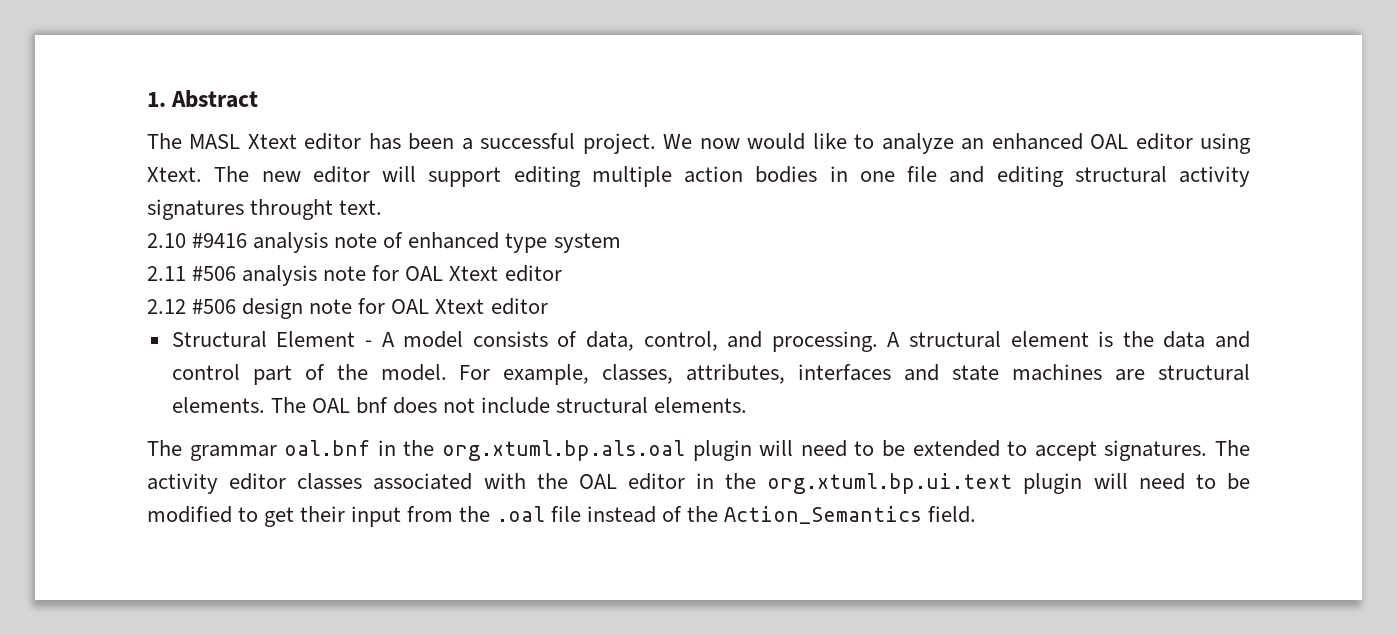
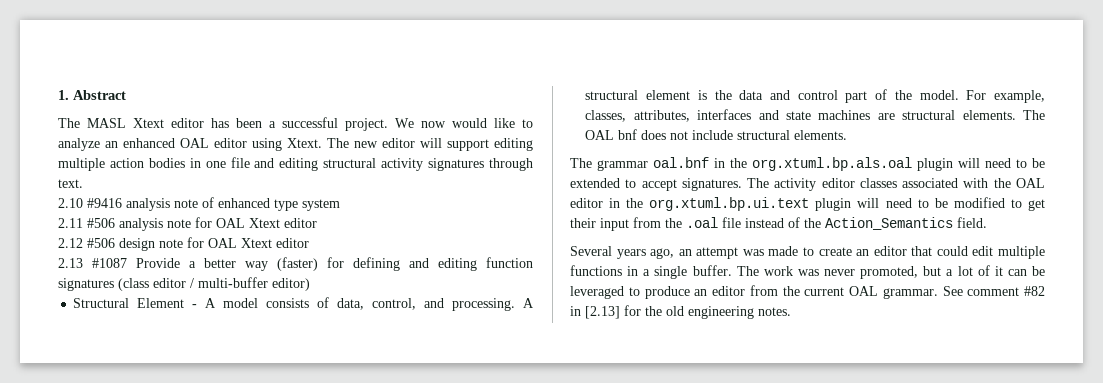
- The new editor will support editing multiple action bodies in one file and editing structural activity signatures throught text.
+ The new editor will support editing multiple action bodies in one file and editing structural activity signatures through text.
+ 2.13 #1087 Provide a better way (faster) for defining and editing function signatures (class editor / multi-buffer editor)
+ Several years ago, an attempt was made to create an editor that could edit multiple functions in a single buffer. The work was never promoted, but a lot of it can be leveraged to produce an editor from the current OAL grammar. See comment #82 in [2.13] for the old engineering notes.

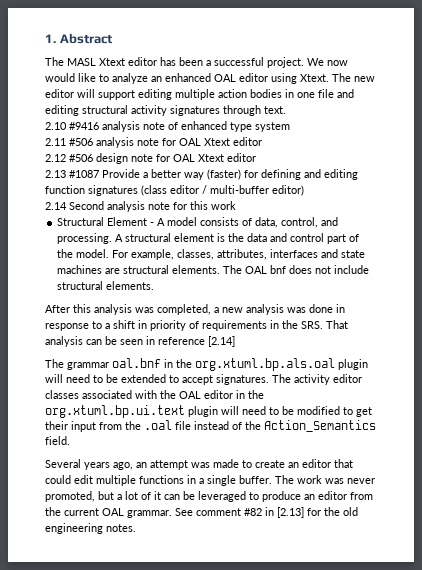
+ 2.14 Second analysis note for this work
+ After this analysis was completed, a new analysis was done in response to a shift in priority of requirements in the SRS. That analysis can be seen in reference [2.14]

